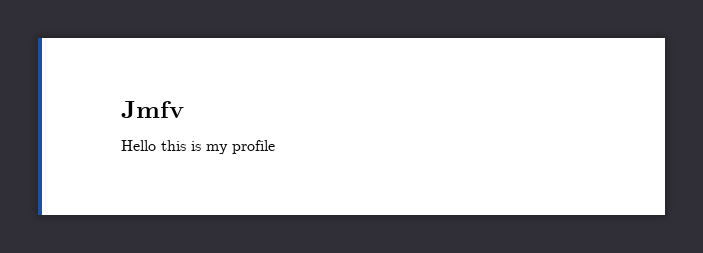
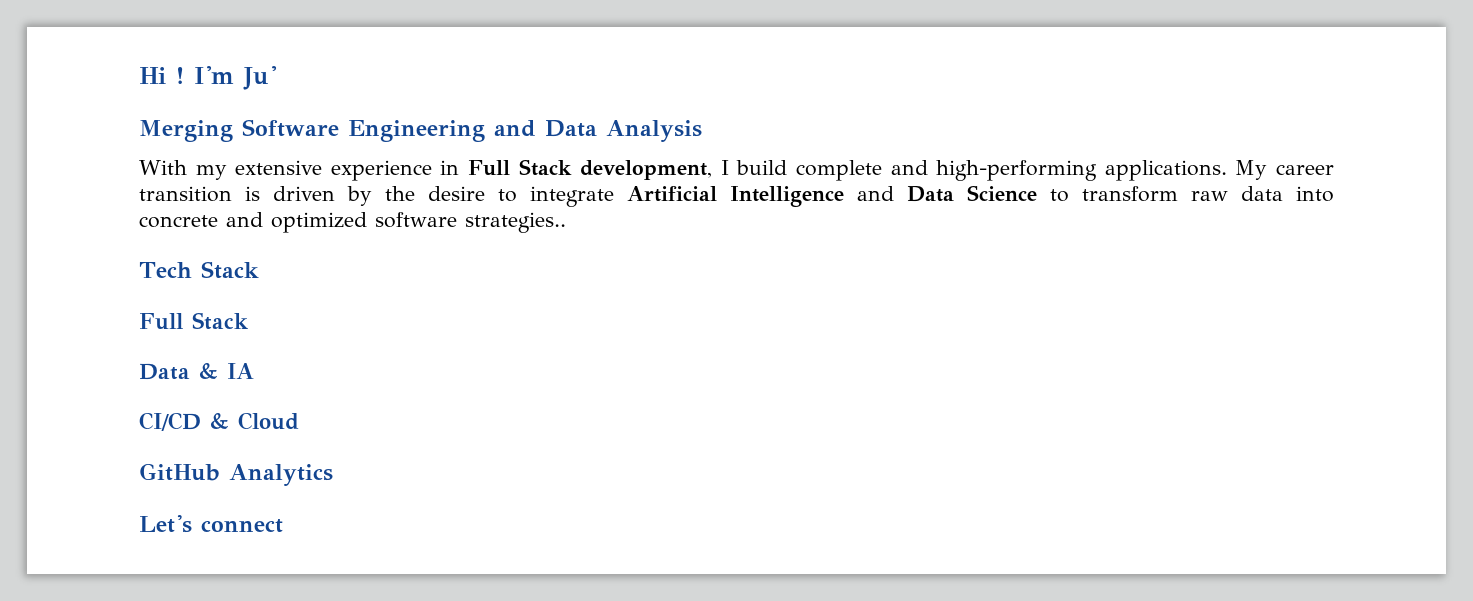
- Jmfv
- Hello this is my profile
+ Hi ! I'm Ju'
+ Merging Software Engineering and Data Analysis
+ With my extensive experience in Full Stack development, I build complete and high-performing applications. My career transition is driven by the desire to integrate Artificial Intelligence and Data Science to transform raw data into concrete and optimized software strategies..
+ Tech Stack
+ Full Stack
+ Data & IA
+ CI/CD & Cloud
+ GitHub Analytics
+ Let's connect

